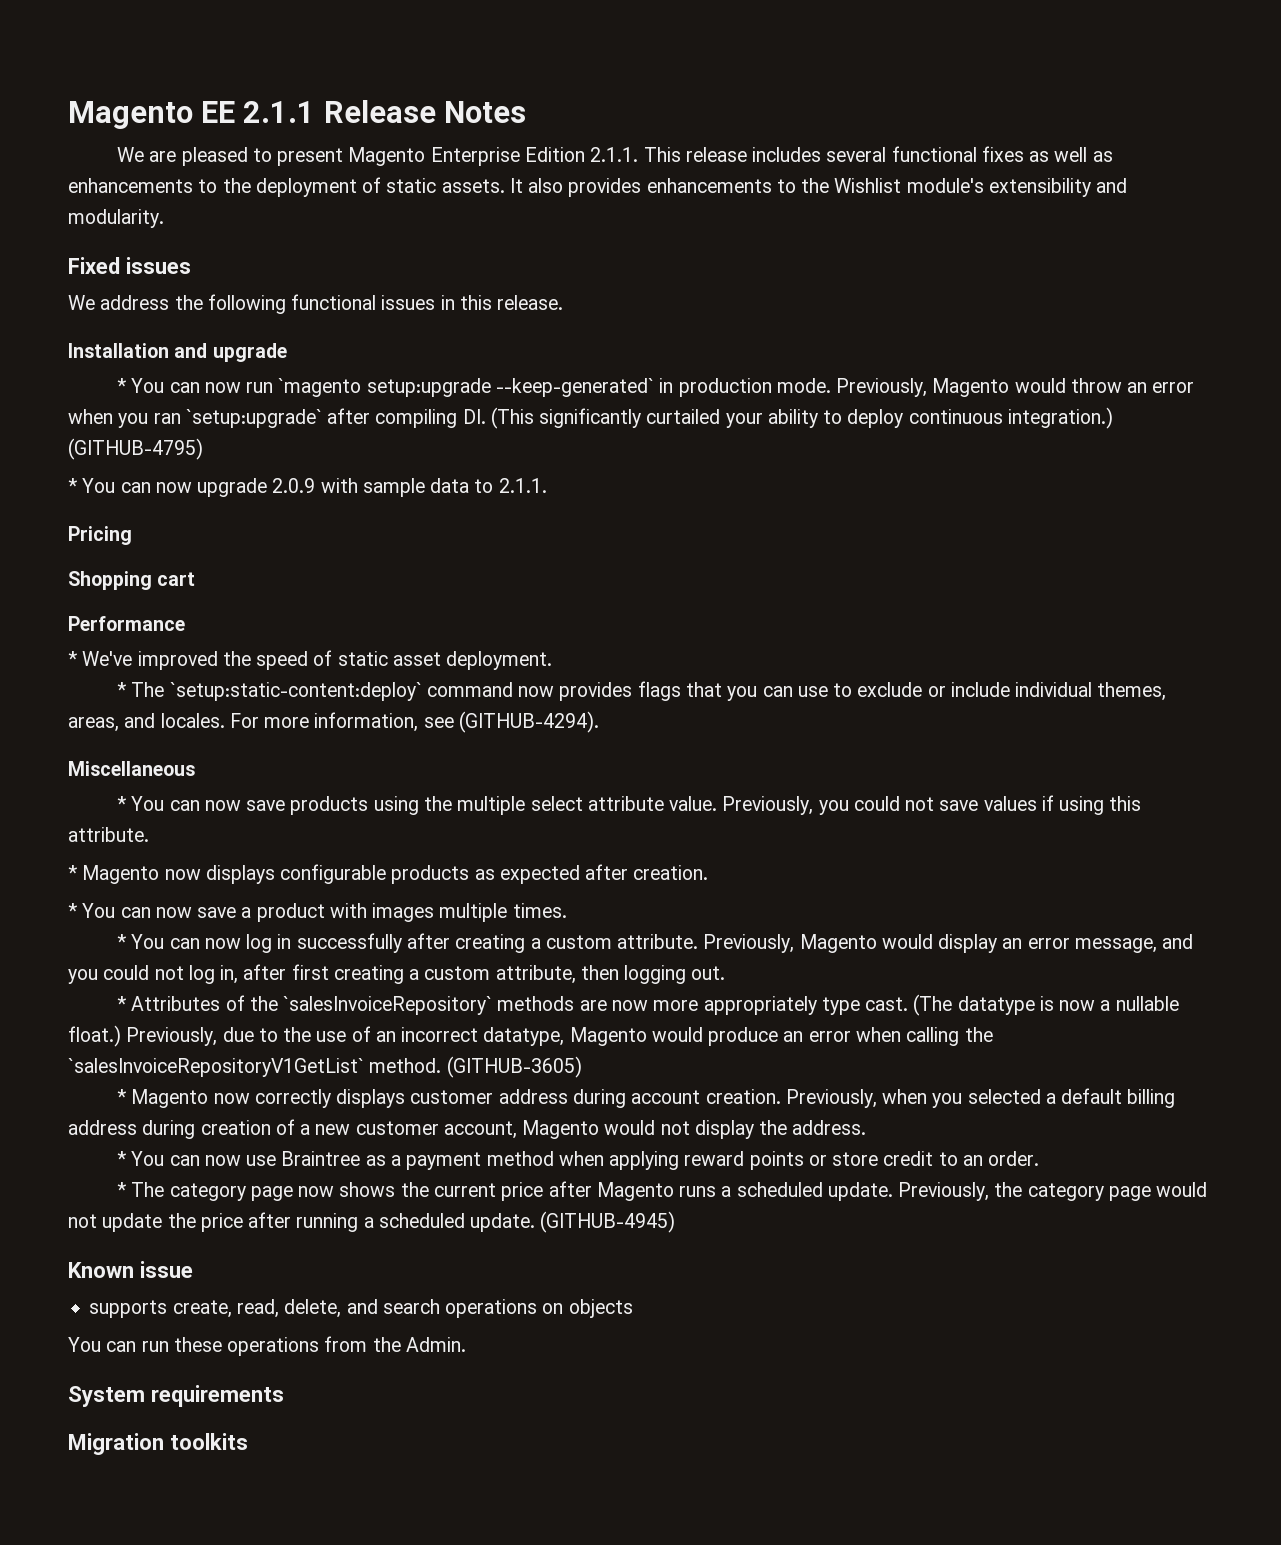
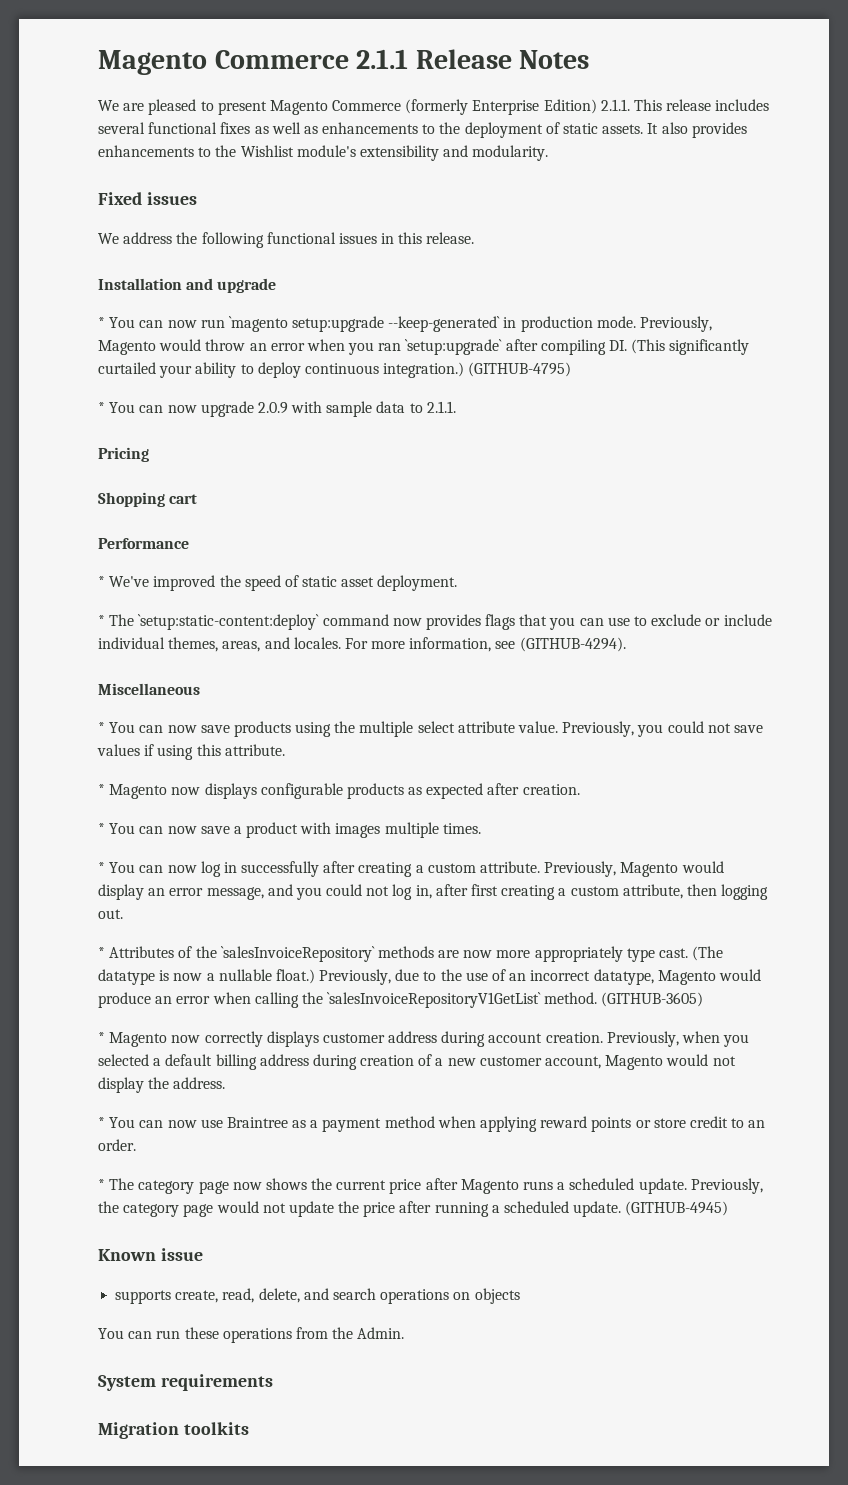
- Magento EE 2.1.1 Release Notes
+ Magento Commerce 2.1.1 Release Notes
- We are pleased to present Magento Enterprise Edition 2.1.1. This release includes several functional fixes as well as enhancements to the deployment of static assets.
+ We are pleased to present Magento Commerce (formerly Enterprise Edition) 2.1.1. This release includes several functional fixes as well as enhancements to the deployment of static assets.

